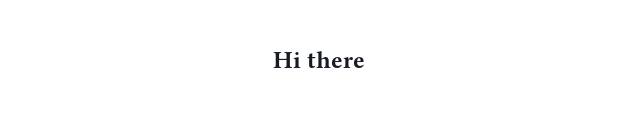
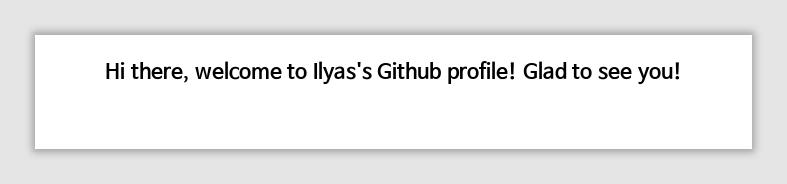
- Hi there
+ Hi there, welcome to Ilyas's Github profile! Glad to see you!

